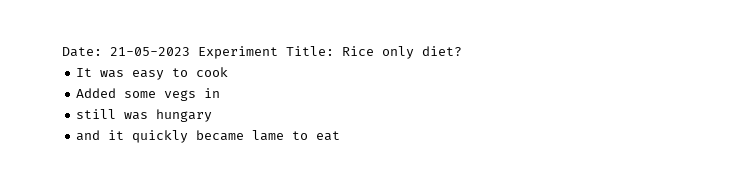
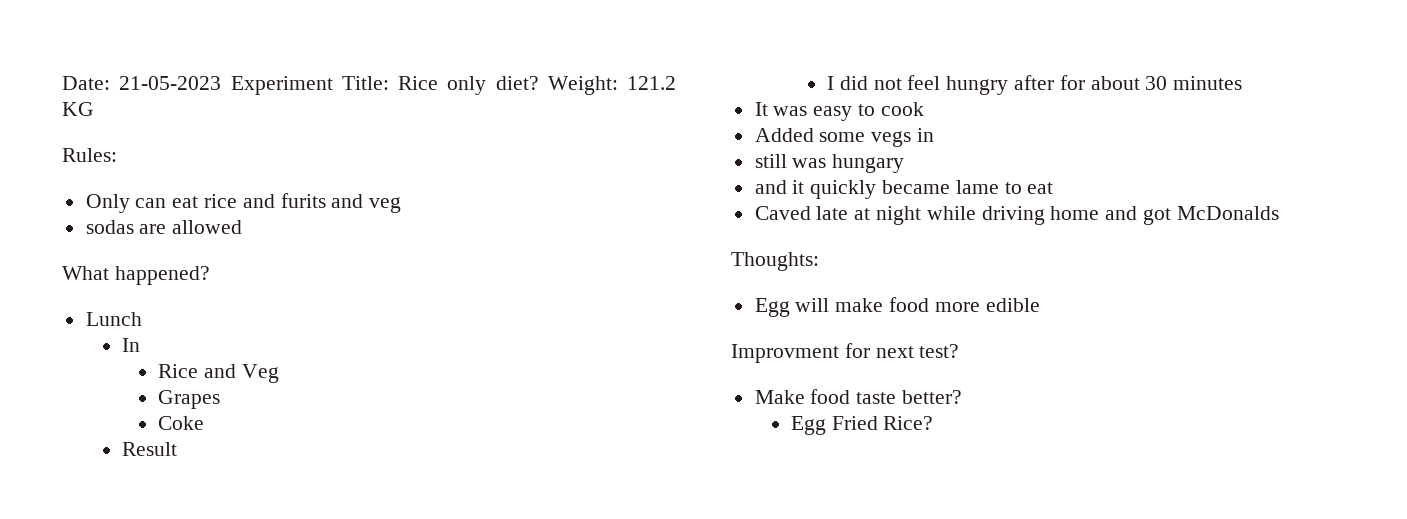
+ Weight: 121.2 KG
+ Rules:
+ Only can eat rice and furits and veg
+ sodas are allowed
+ What happened?
+ Lunch
+ In
+ Rice and Veg
+ Grapes
+ Coke
+ Result
+ I did not feel hungry after for about 30 minutes
+ Caved late at night while driving home and got McDonalds
+ Thoughts:
+ Egg will make food more edible
+ Improvment for next test?
+ Make food taste better?
+ Egg Fried Rice?

